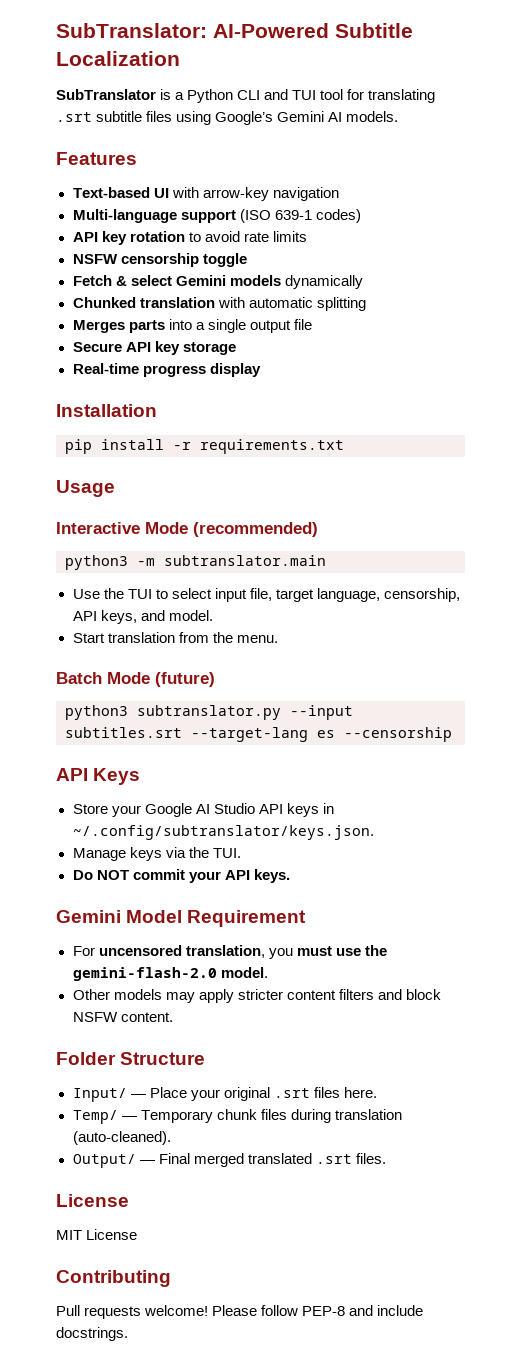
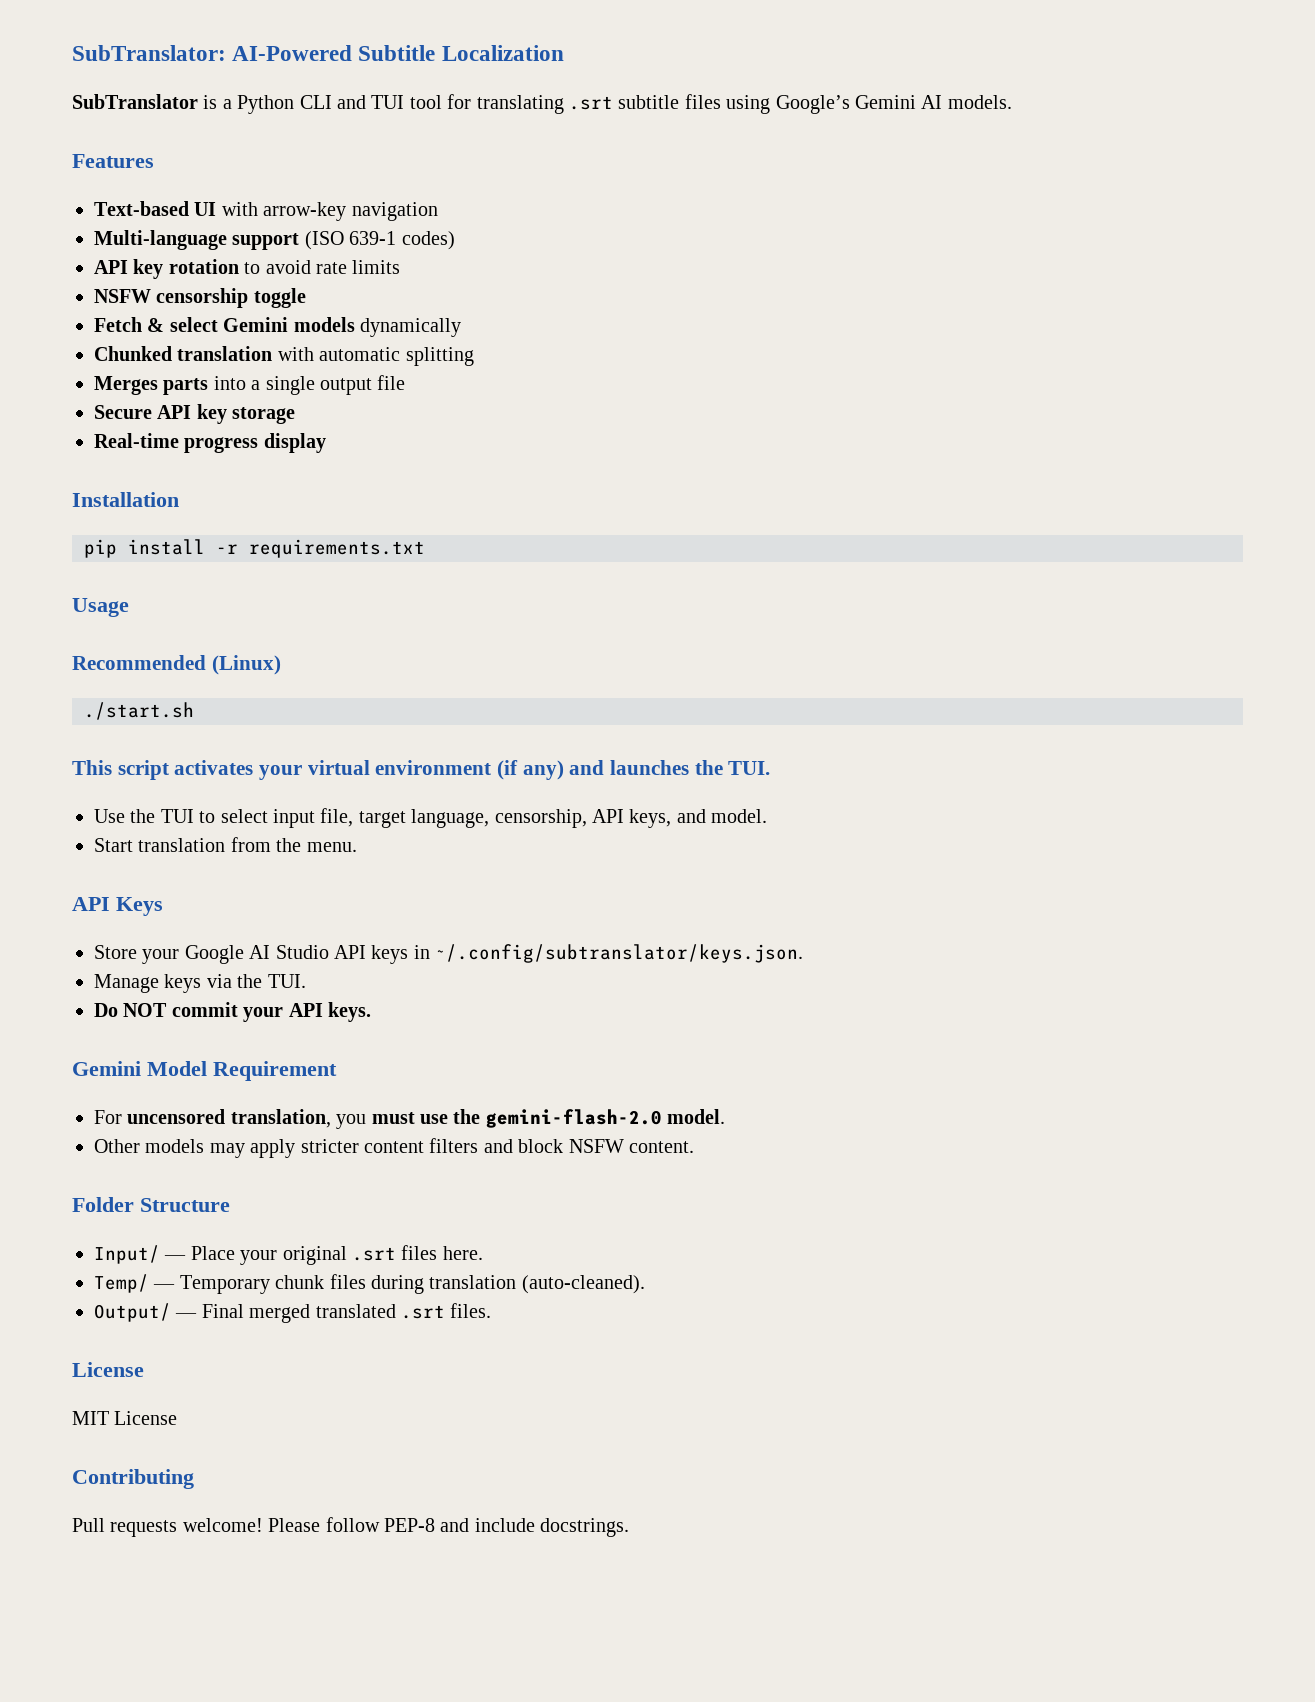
- Interactive Mode (recommended)
- python3 -m subtranslator.main
+ Recommended (Linux)
+ ./start.sh
+ This script activates your virtual environment (if any) and launches the TUI.
- Batch Mode (future)
- python3 subtranslator.py --input subtitles.srt --target-lang es --censorship

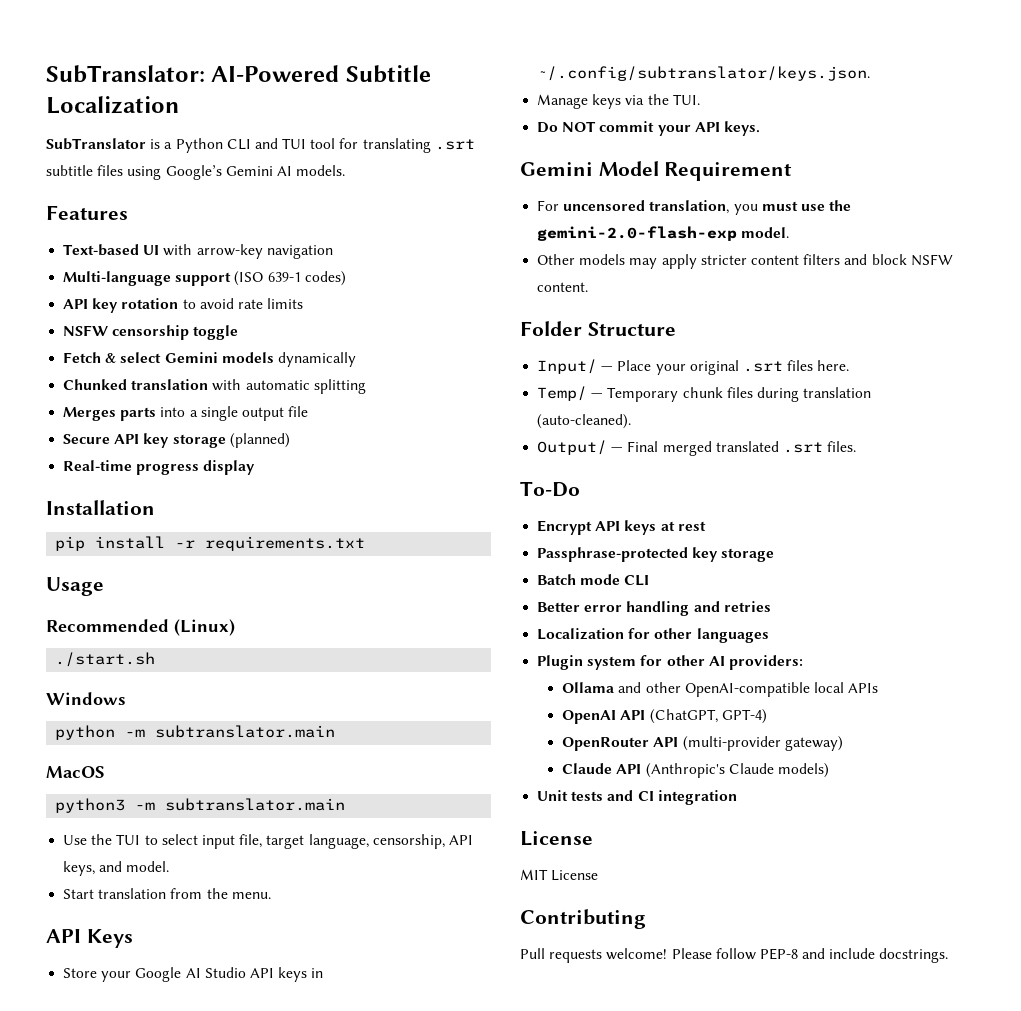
- Secure API key storage
+ Secure API key storage (planned)
- This script activates your virtual environment (if any) and launches the TUI.
+ Windows
+ python -m subtranslator.main
+ MacOS
+ python3 -m subtranslator.main
- For uncensored translation, you must use the gemini-flash-2.0 model.
+ For uncensored translation, you must use the gemini-2.0-flash-exp model.
+ To-Do
+ Encrypt API keys at rest
+ Passphrase-protected key storage
+ Batch mode CLI
+ Better error handling and retries
+ Localization for other languages
+ Plugin system for other AI providers:
+ Ollama and other OpenAI-compatible local APIs
+ OpenAI API (ChatGPT, GPT-4)
+ OpenRouter API (multi-provider gateway)
+ Claude API (Anthropic's Claude models)
+ Unit tests and CI integration

